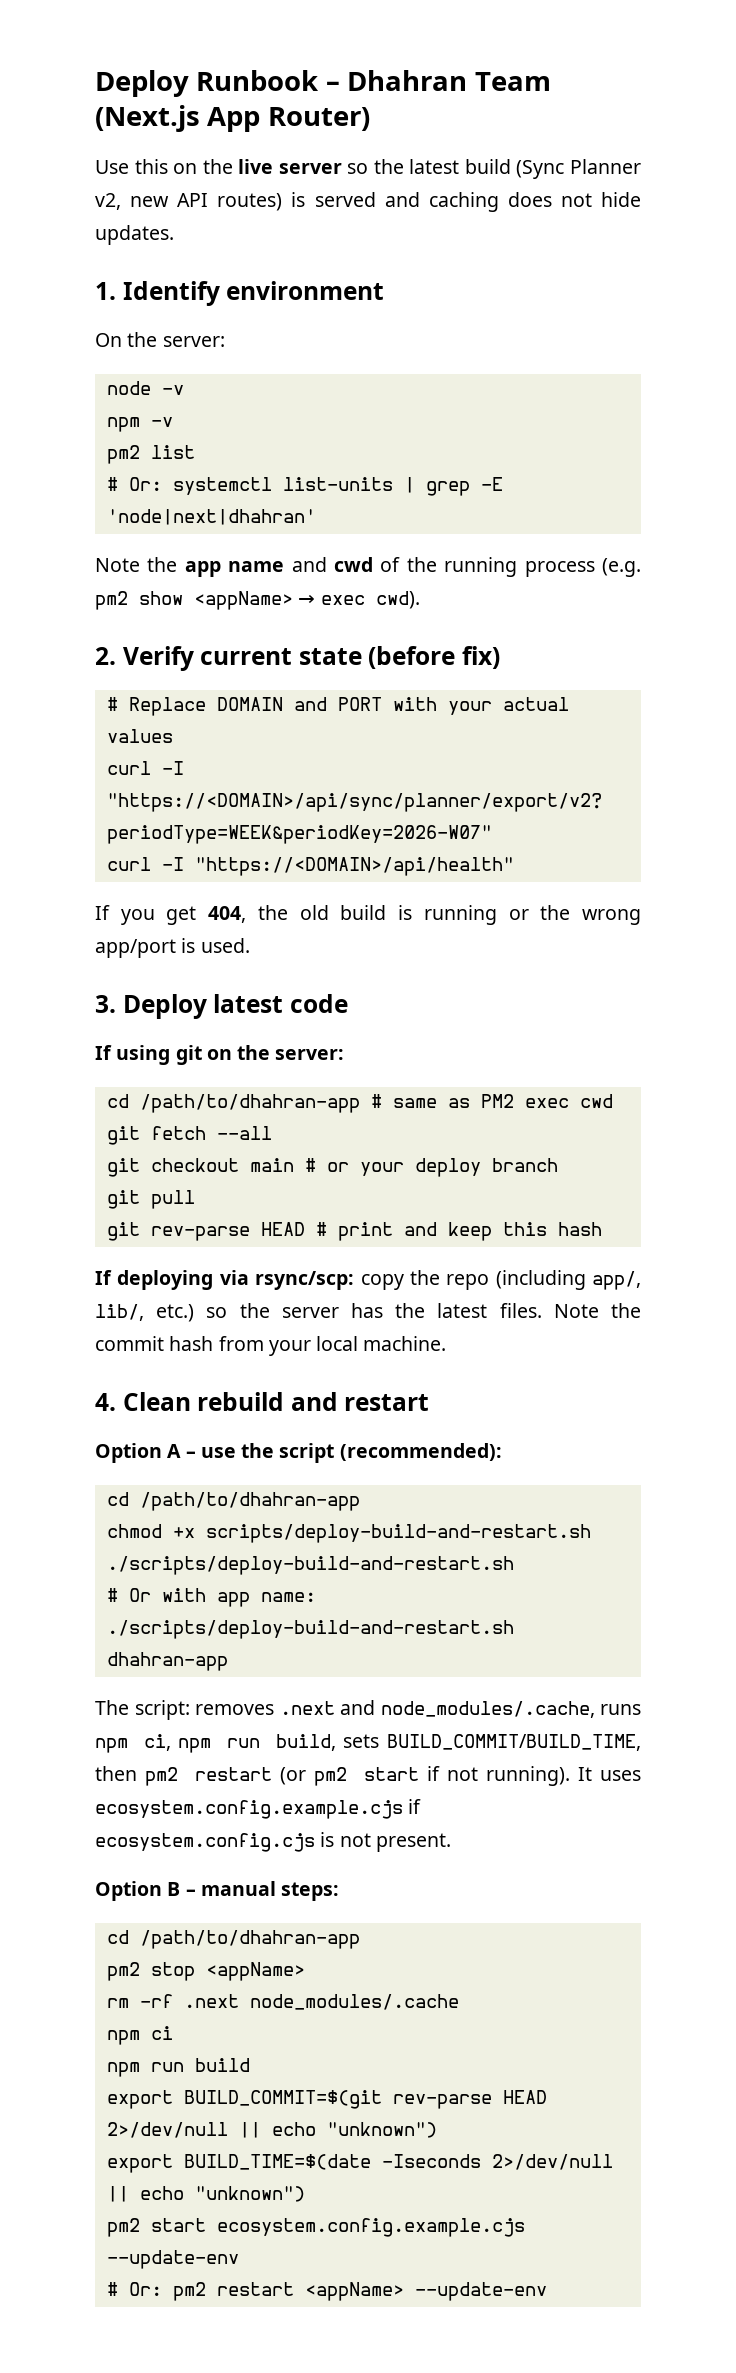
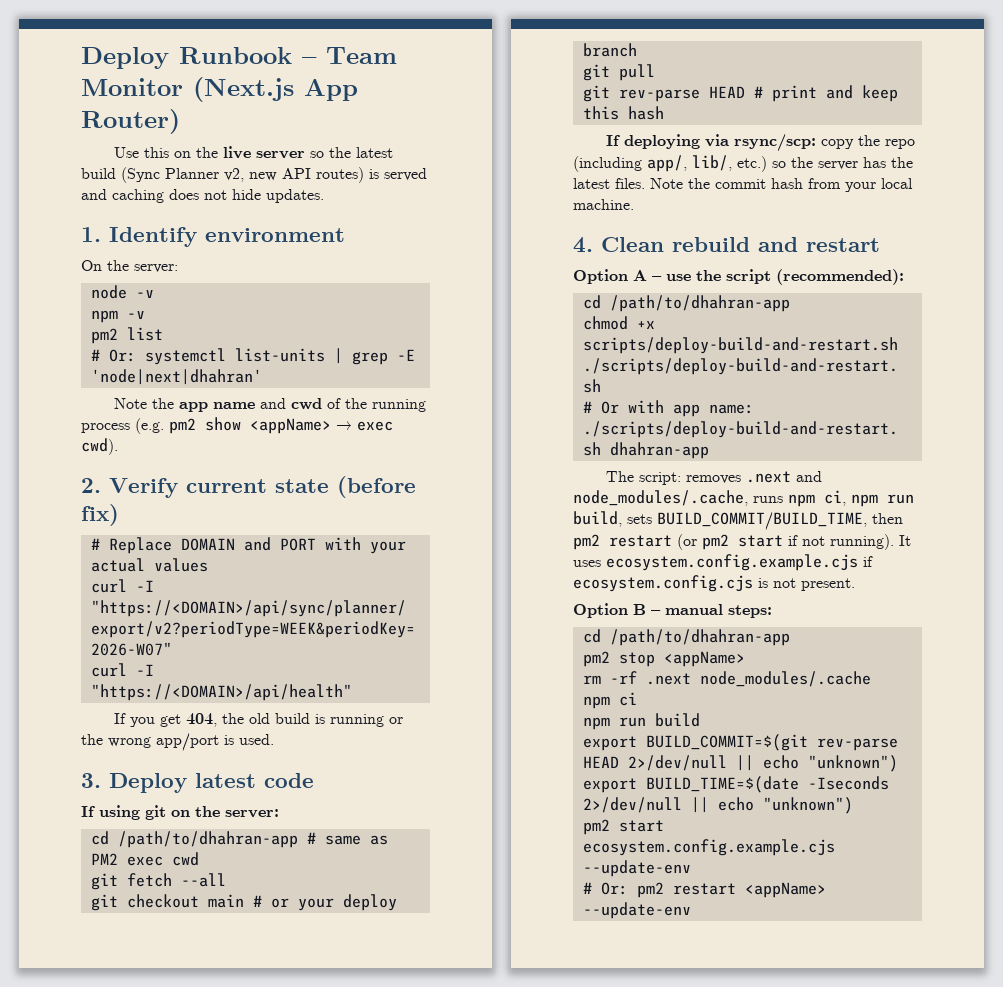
- Deploy Runbook – Dhahran Team (Next.js App Router)
+ Deploy Runbook – Team Monitor (Next.js App Router)

